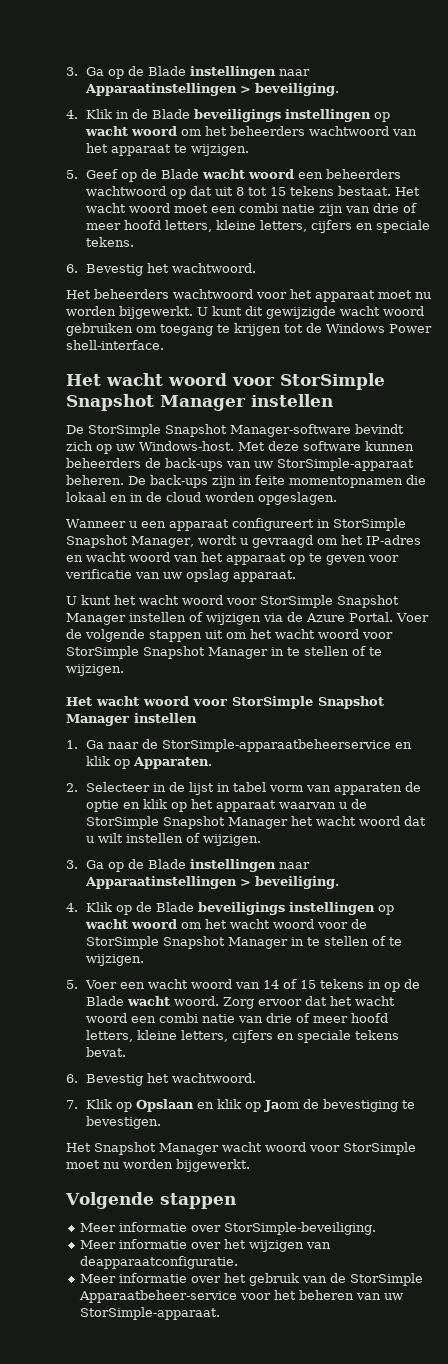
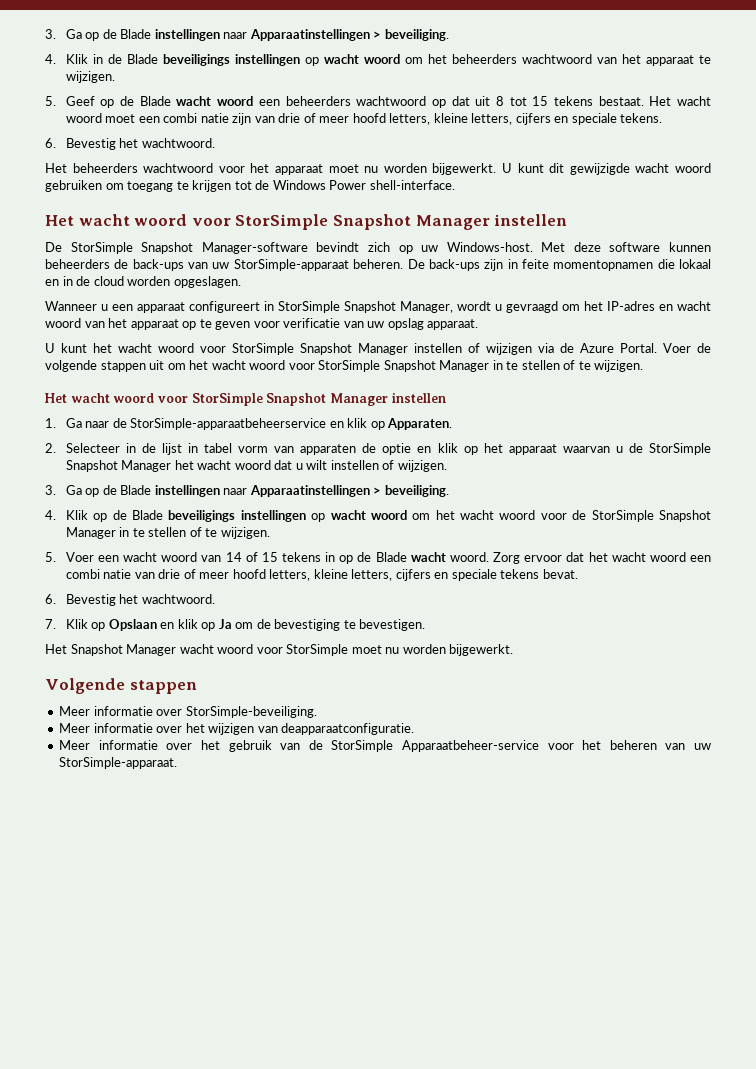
- 7. Klik op Opslaan en klik op Jaom de bevestiging te bevestigen.
+ 7. Klik op Opslaan en klik op Ja om de bevestiging te bevestigen.

